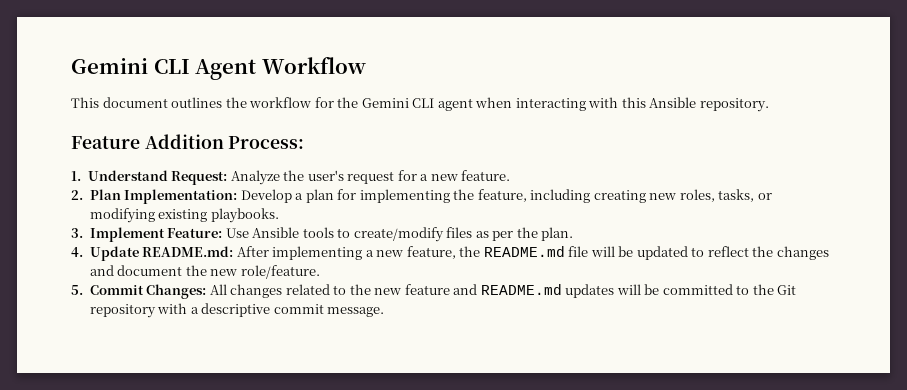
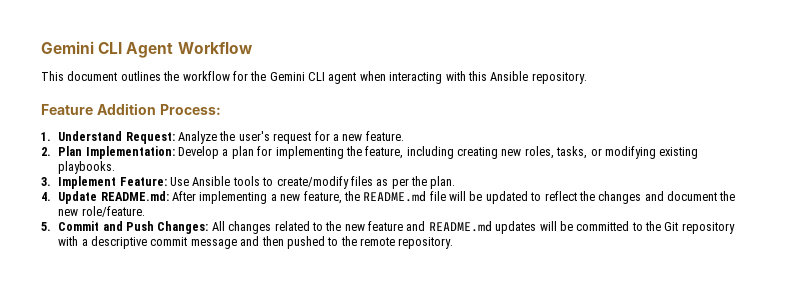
- 5. Commit Changes: All changes related to the new feature and README.md updates will be committed to the Git repository with a descriptive commit message.
+ 5. Commit and Push Changes: All changes related to the new feature and README.md updates will be committed to the Git repository with a descriptive commit message and then pushed to the remote repository.

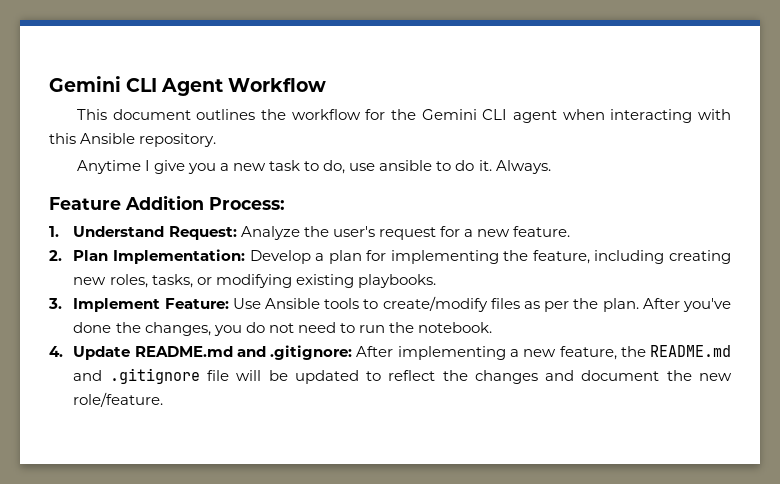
+ Anytime I give you a new task to do, use ansible to do it. Always.
+ After you've done the changes, you do not need to run the notebook.
- 4. Update README.md: After implementing a new feature, the README.md file will be updated to reflect the changes and document the new role/feature.
+ 4. Update README.md and .gitignore: After implementing a new feature, the README.md and .gitignore file will be updated to reflect the changes and document the new role/feature.
- 5. Commit and Push Changes: All changes related to the new feature and README.md updates will be committed to the Git repository with a descriptive commit message and then pushed to the remote repository.

